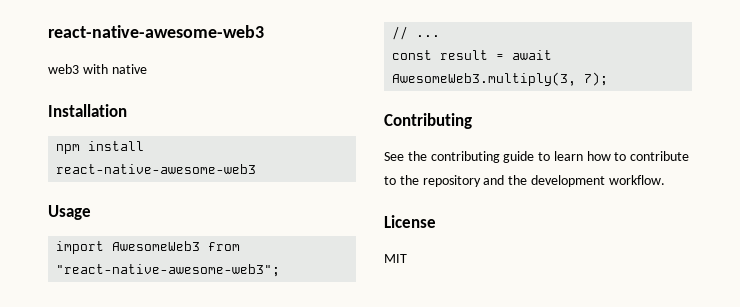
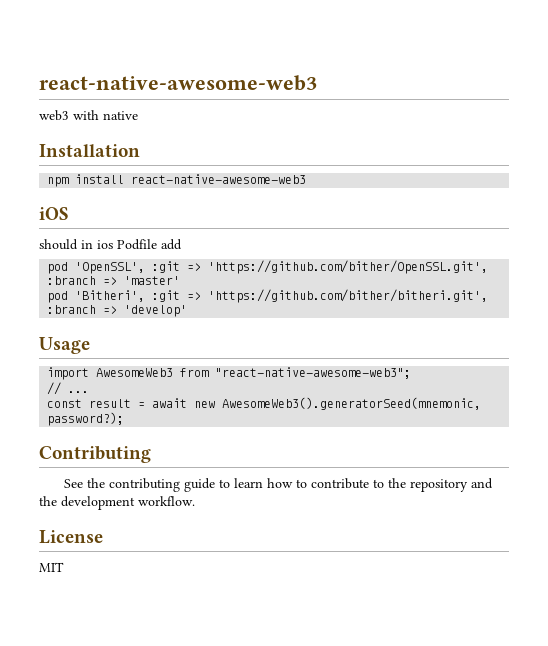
+ iOS
+ should in ios Podfile add
+ pod 'OpenSSL', :git => 'https://github.com/bither/OpenSSL.git', :branch => 'master'
+ pod 'Bitheri', :git => 'https://github.com/bither/bitheri.git', :branch => 'develop'
- const result = await AwesomeWeb3.multiply(3, 7);
+ const result = await new AwesomeWeb3().generatorSeed(mnemonic, password?);

